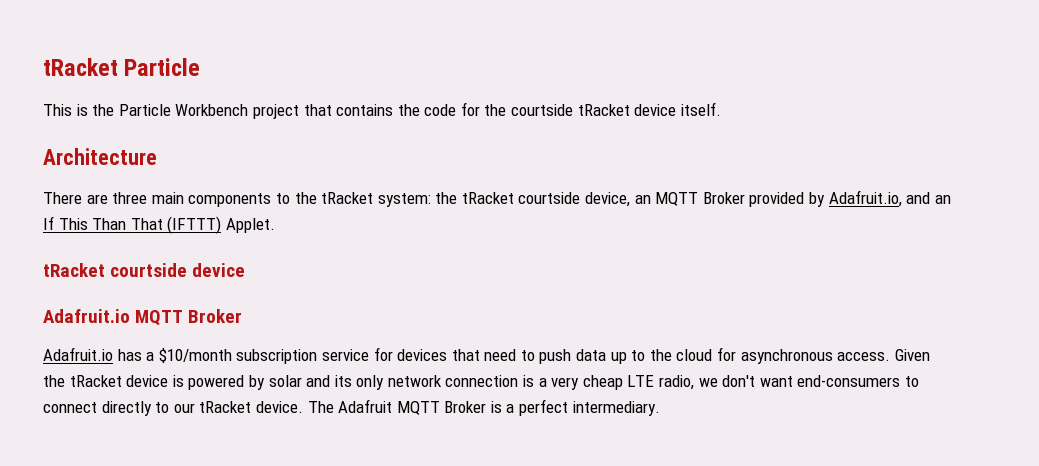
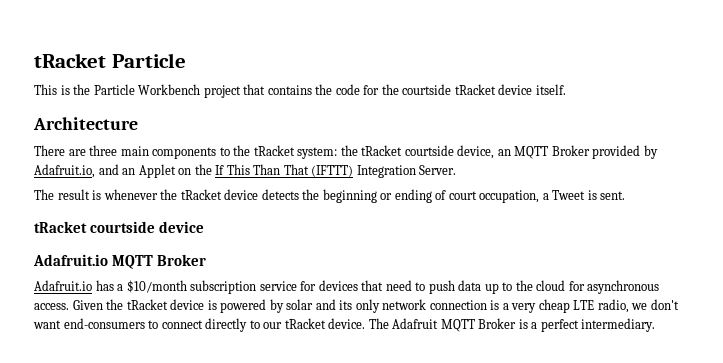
- There are three main components to the tRacket system: the tRacket courtside device, an MQTT Broker provided by Adafruit.io, and an If This Than That (IFTTT) Applet.
+ There are three main components to the tRacket system: the tRacket courtside device, an MQTT Broker provided by Adafruit.io, and an Applet on the If This Than That (IFTTT) Integration Server.
+ The result is whenever the tRacket device detects the beginning or ending of court occupation, a Tweet is sent.

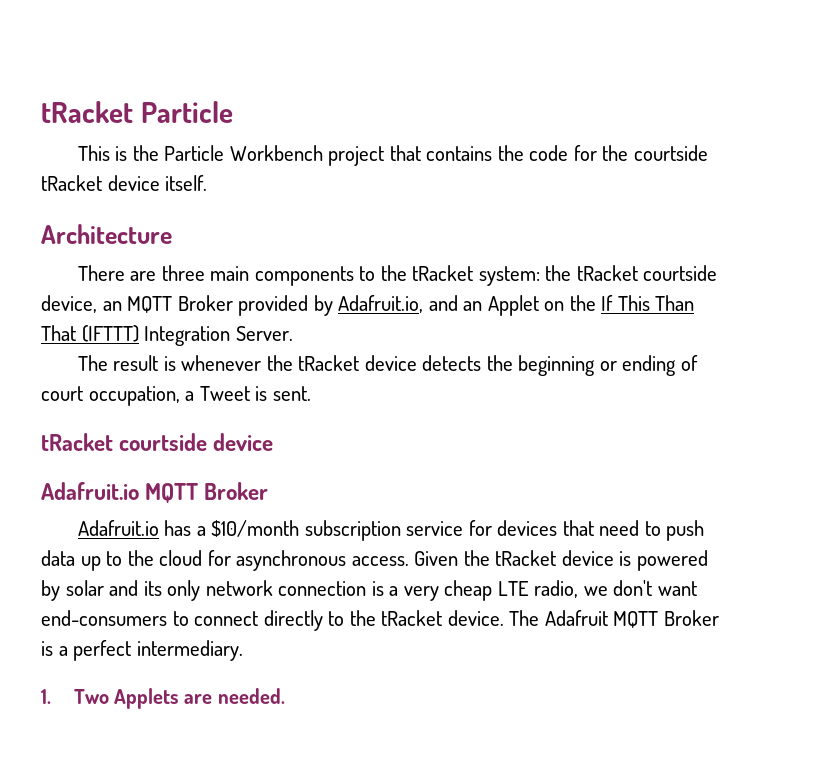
- Given the tRacket device is powered by solar and its only network connection is a very cheap LTE radio, we don't want end-consumers to connect directly to our tRacket device.
+ Given the tRacket device is powered by solar and its only network connection is a very cheap LTE radio, we don't want end-consumers to connect directly to the tRacket device.
+ 1. Two Applets are needed.

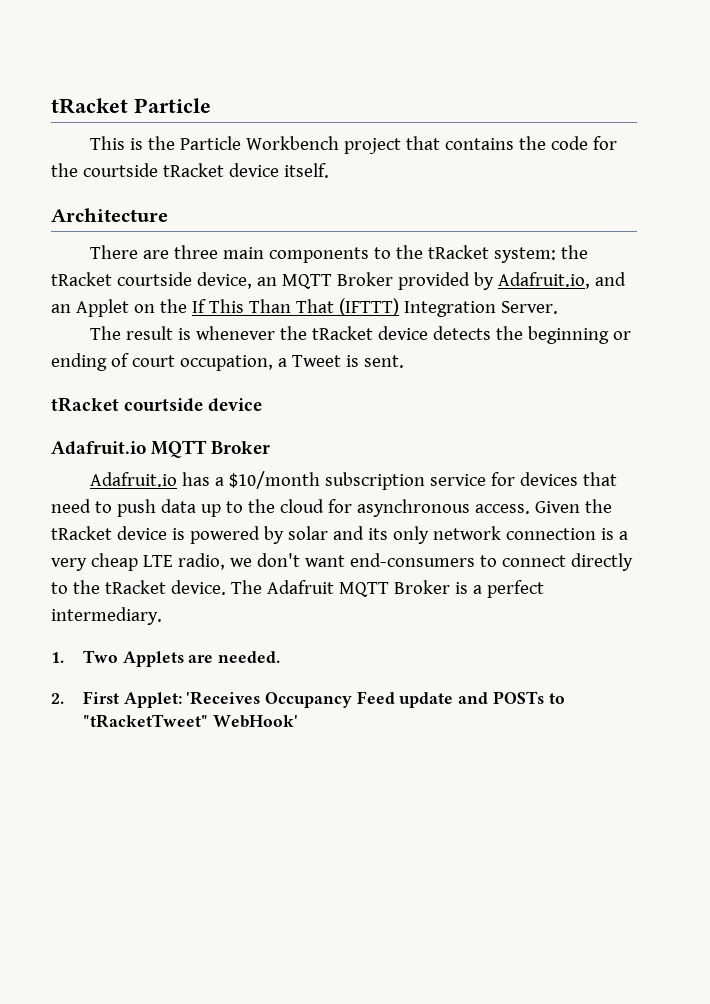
+ 2. First Applet: 'Receives Occupancy Feed update and POSTs to "tRacketTweet" WebHook'

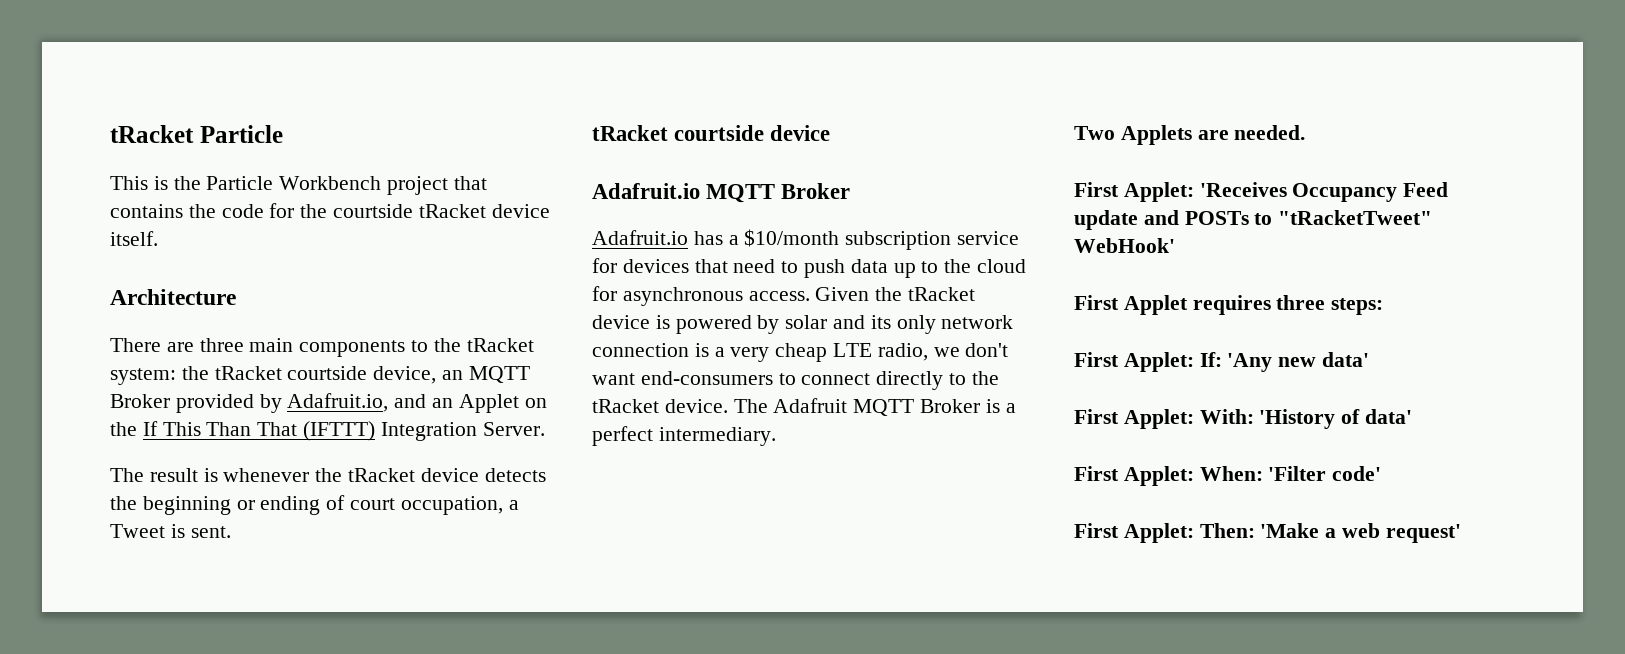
- 1. Two Applets are needed.
+ Two Applets are needed.
- 2. First Applet: 'Receives Occupancy Feed update and POSTs to "tRacketTweet" WebHook'
+ First Applet: 'Receives Occupancy Feed update and POSTs to "tRacketTweet" WebHook'
+ First Applet requires three steps:
+ First Applet: If: 'Any new data'
+ First Applet: With: 'History of data'
+ First Applet: When: 'Filter code'
+ First Applet: Then: 'Make a web request'

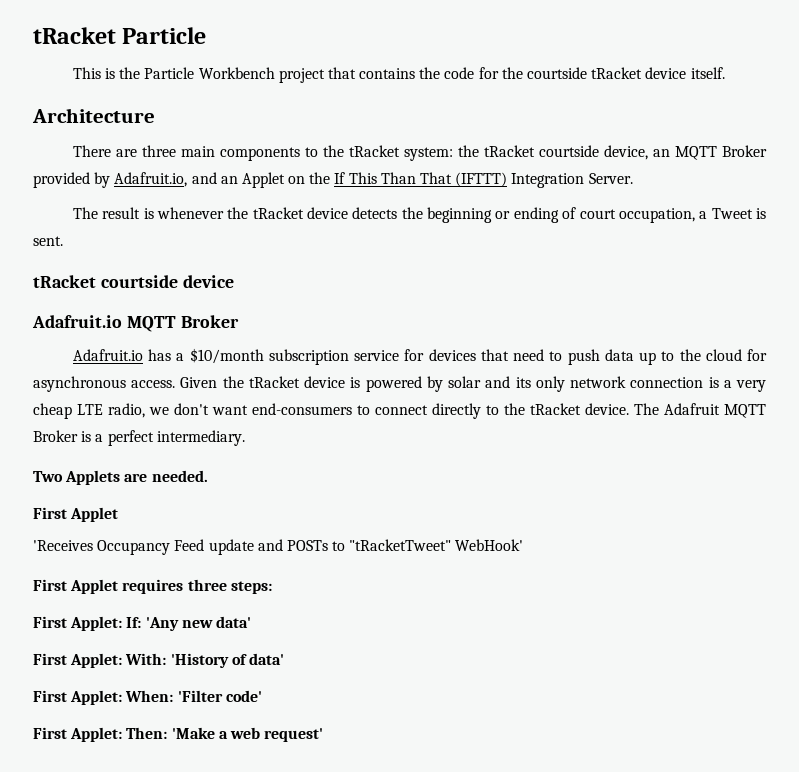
  Two Applets are needed.
- First Applet: 'Receives Occupancy Feed update and POSTs to "tRacketTweet" WebHook'
+ First Applet
+ 'Receives Occupancy Feed update and POSTs to "tRacketTweet" WebHook'

